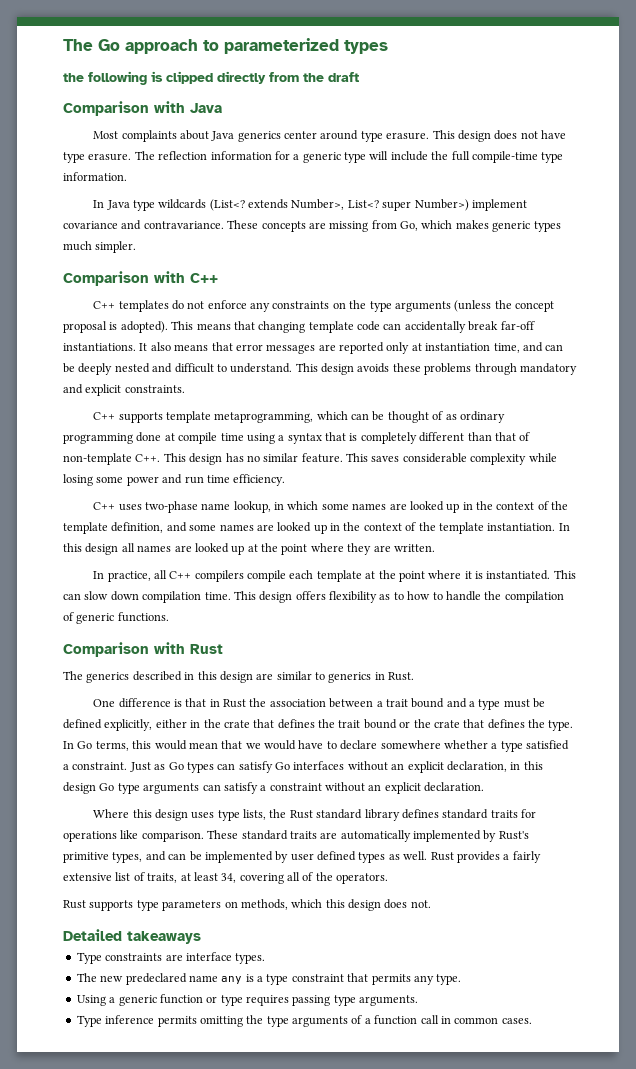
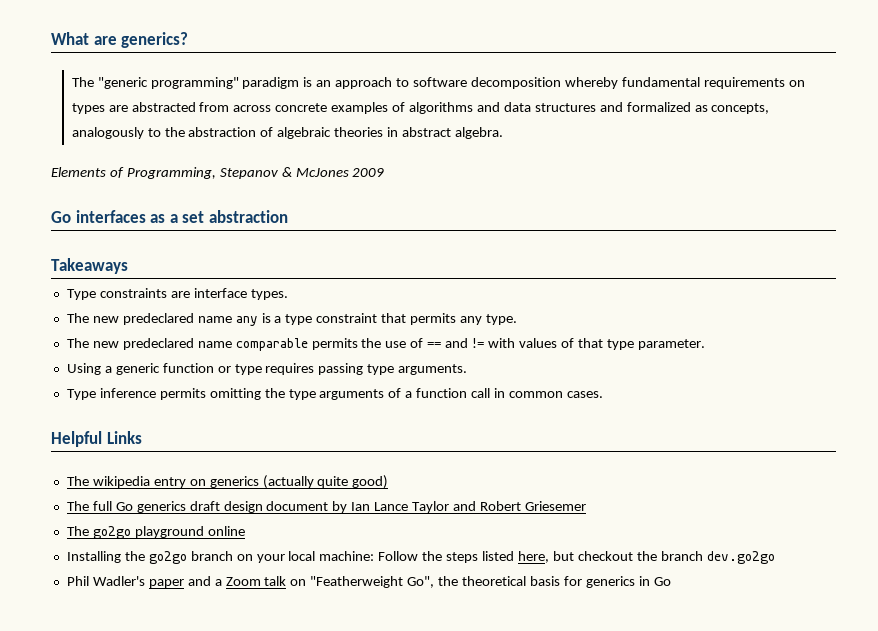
- The Go approach to parameterized types
- the following is clipped directly from the draft
- Comparison with Java
- Most complaints about Java generics center around type erasure. This design does not have type erasure. The reflection information for a generic type will include the full compile-time type information.
- In Java type wildcards (List<? extends Number>, List<? super Number>) implement covariance and contravariance. These concepts are missing from Go, which makes generic types much simpler.
- Comparison with C++
- C++ templates do not enforce any constraints on the type arguments (unless the concept proposal is adopted). This means that changing template code can accidentally break far-off instantiations. It also means that error messages are reported only at instantiation time, and can be deeply nested and difficult to understand. This design avoids these problems through mandatory and explicit constraints.
- C++ supports template metaprogramming, which can be thought of as ordinary programming done at compile time using a syntax that is completely different than that of non-template C++. This design has no similar feature. This saves considerable complexity while losing some power and run time efficiency.
- C++ uses two-phase name lookup, in which some names are looked up in the context of the template definition, and some names are looked up in the context of the template instantiation. In this design all names are looked up at the point where they are written.
- In practice, all C++ compilers compile each template at the point where it is instantiated. This can slow down compilation time. This design offers flexibility as to how to handle the compilation of generic functions.
- Comparison with Rust
- The generics described in this design are similar to generics in Rust.
- One difference is that in Rust the association between a trait bound and a type must be defined explicitly, either in the crate that defines the trait bound or the crate that defines the type. In Go terms, this would mean that we would have to declare somewhere whether a type satisfied a constraint. Just as Go types can satisfy Go interfaces without an explicit declaration, in this design Go type arguments can satisfy a constraint without an explicit declaration.
- Where this design uses type lists, the Rust standard library defines standard traits for operations like comparison. These standard traits are automatically implemented by Rust's primitive types, and can be implemented by user defined types as well. Rust provides a fairly extensive list of traits, at least 34, covering all of the operators.
- Rust supports type parameters on methods, which this design does not.
- Detailed takeaways
+ What are generics?
+ The "generic programming" paradigm is an approach to software decomposition whereby fundamental requirements on types are abstracted from across concrete examples of algorithms and data structures and formalized as concepts, analogously to the abstraction of algebraic theories in abstract algebra.
+ Elements of Programming, Stepanov & McJones 2009
+ Go interfaces as a set abstraction
+ Takeaways
+ The new predeclared name comparable permits the use of == and != with values of that type parameter.
+ Helpful Links
+ The wikipedia entry on generics (actually quite good)
+ The full Go generics draft design document by Ian Lance Taylor and Robert Griesemer
+ The go2go playground online
+ Installing the go2go branch on your local machine: Follow the steps listed here, but checkout the branch dev.go2go
+ Phil Wadler's paper and a Zoom talk on "Featherweight Go", the theoretical basis for generics in Go

